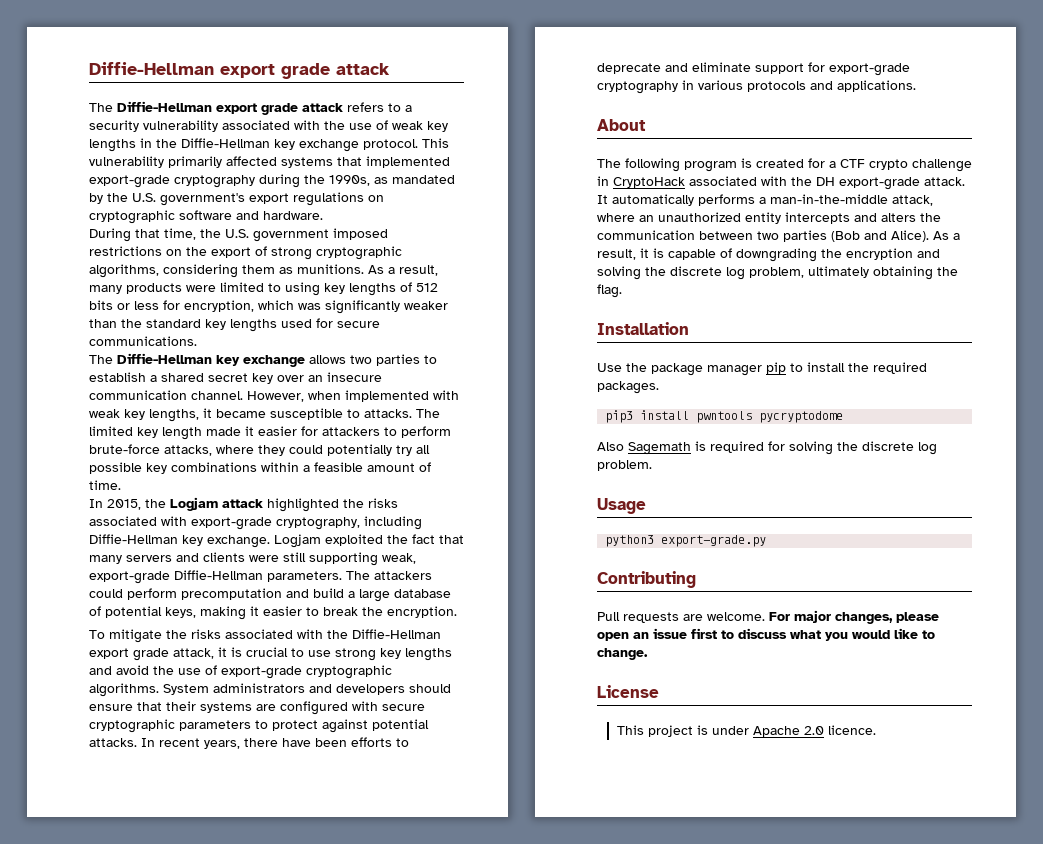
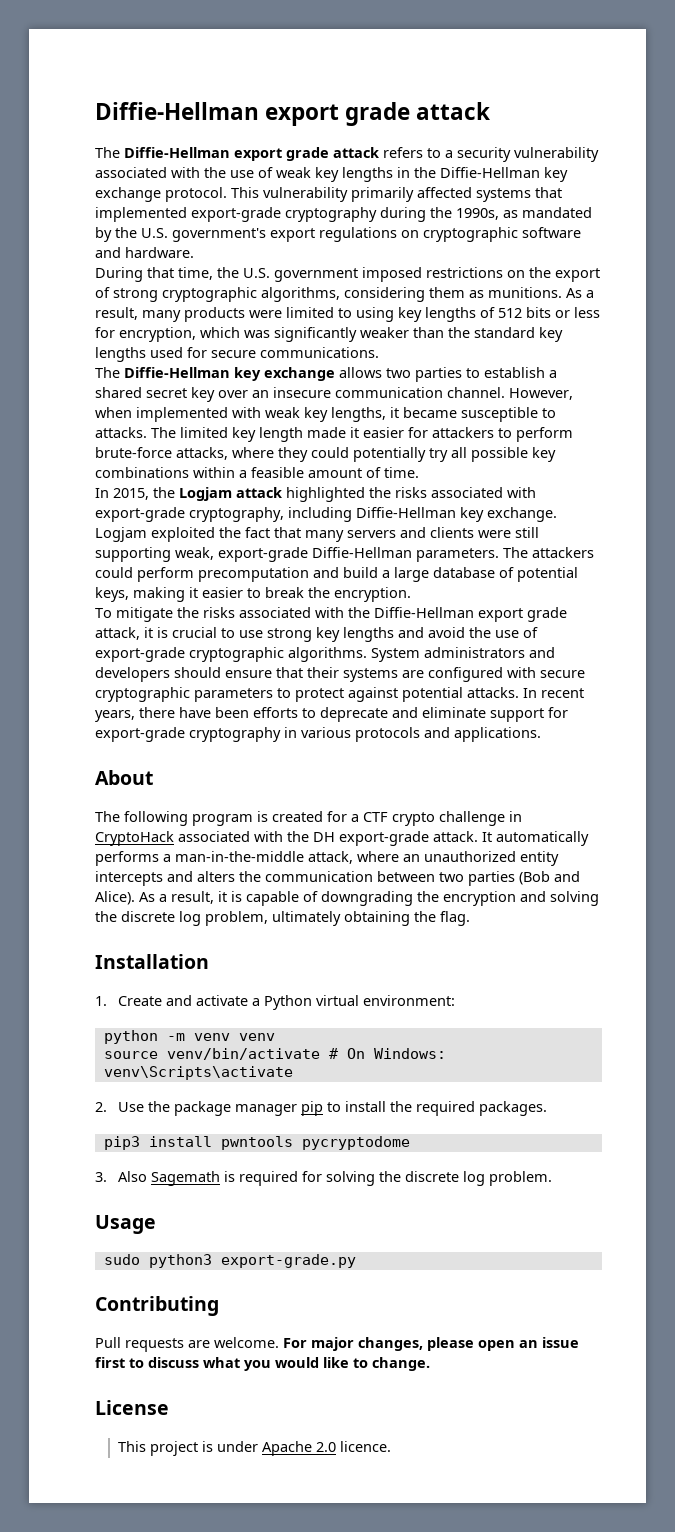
- Use the package manager pip to install the required packages.
+ 1. Create and activate a Python virtual environment:
+ python -m venv venv
+ source venv/bin/activate # On Windows: venv\Scripts\activate
+ 2. Use the package manager pip to install the required packages.
- Also Sagemath is required for solving the discrete log problem.
+ 3. Also Sagemath is required for solving the discrete log problem.
- python3 export-grade.py
+ sudo python3 export-grade.py

